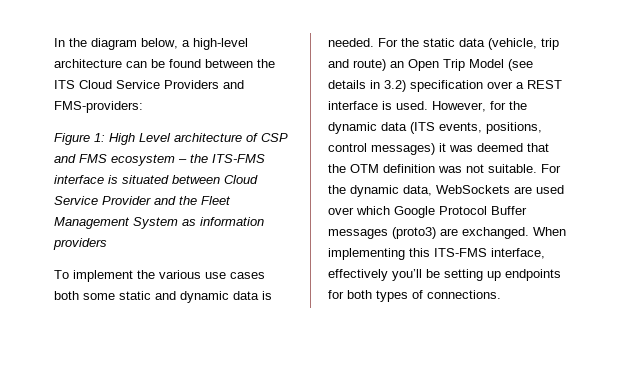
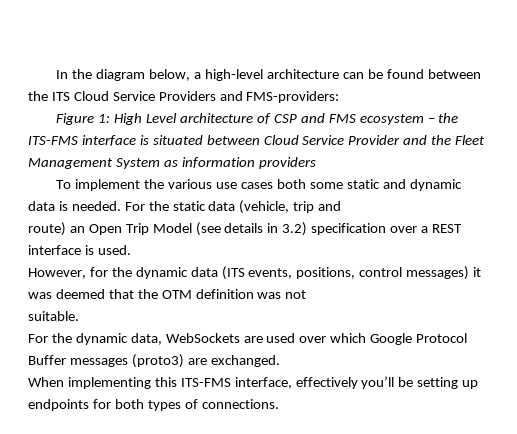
- For the static data (vehicle, trip and route) an Open Trip Model (see details in 3.2) specification over a REST interface is used. However, for the dynamic data (ITS events, positions, control messages) it was deemed that the OTM definition was not suitable. For the dynamic data, WebSockets are used over which Google Protocol Buffer messages (proto3) are exchanged. When implementing this ITS-FMS interface, effectively you’ll be setting up endpoints for both types of connections.
+ For the static data (vehicle, trip and
+ route) an Open Trip Model (see details in 3.2) specification over a REST interface is used.
+ However, for the dynamic data (ITS events, positions, control messages) it was deemed that the OTM definition was not
+ suitable.
+ For the dynamic data, WebSockets are used over which Google Protocol Buffer messages (proto3) are exchanged.
+ When implementing this ITS-FMS interface, effectively you’ll be setting up endpoints for both types of connections.

